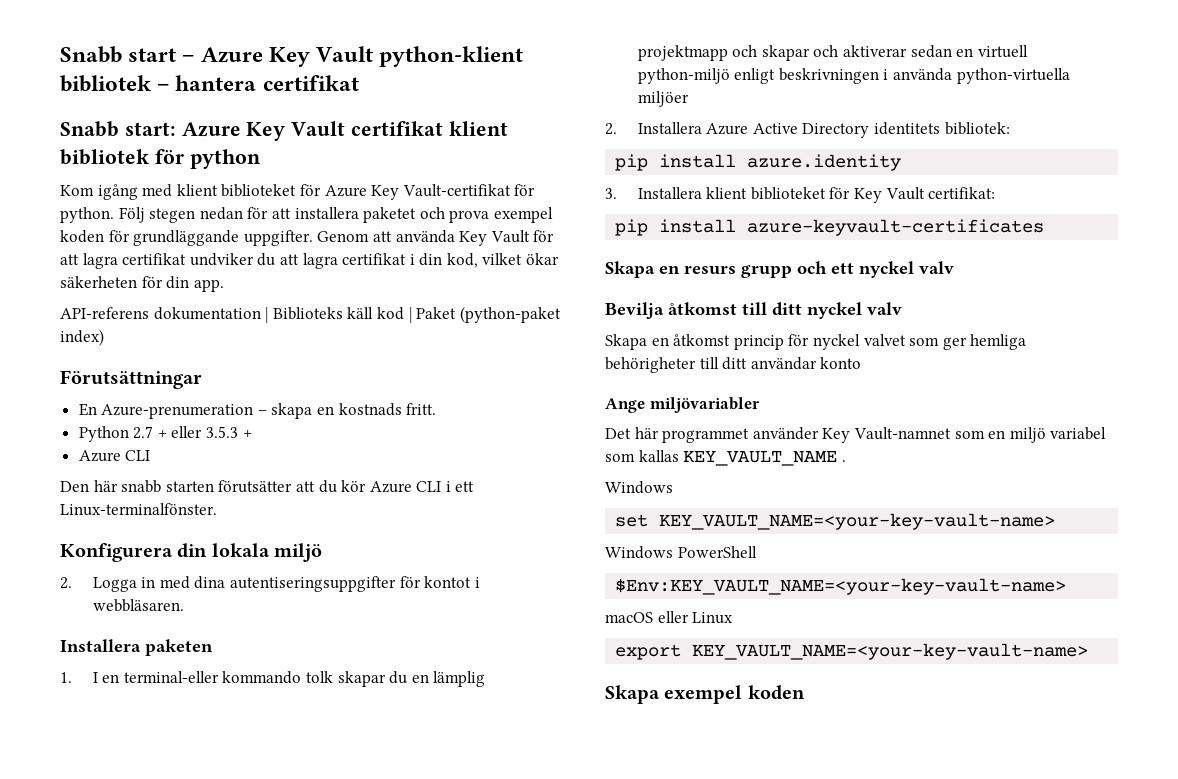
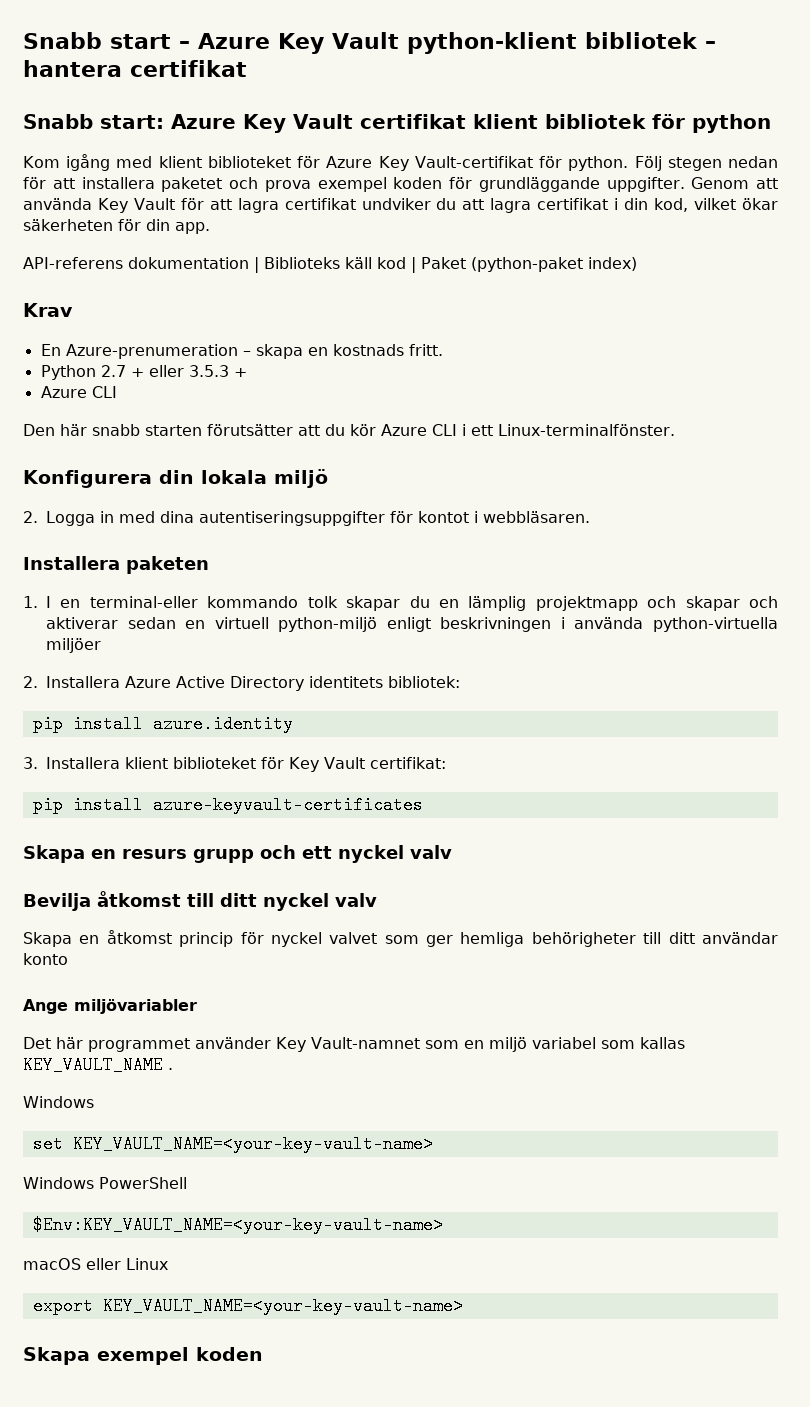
- Förutsättningar
+ Krav

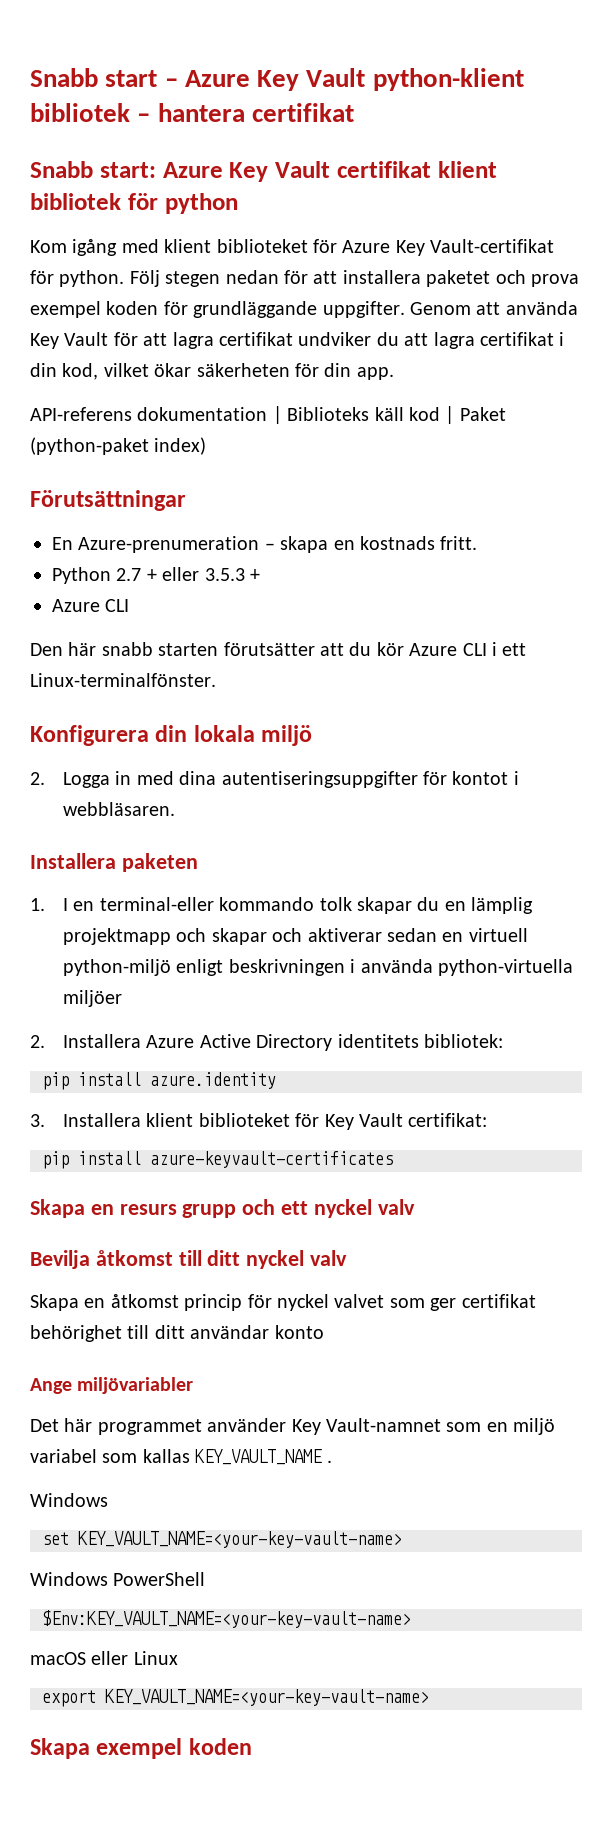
- Krav
+ Förutsättningar
- Skapa en åtkomst princip för nyckel valvet som ger hemliga behörigheter till ditt användar konto
+ Skapa en åtkomst princip för nyckel valvet som ger certifikat behörighet till ditt användar konto

